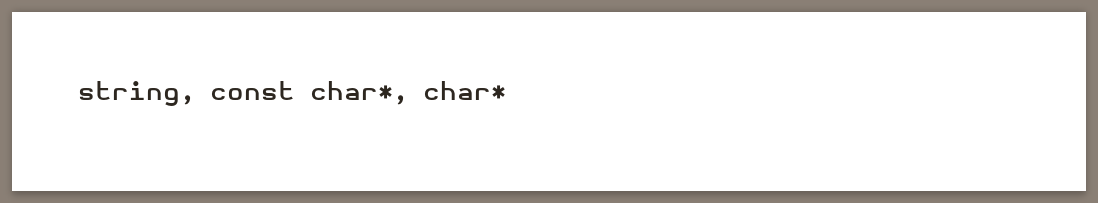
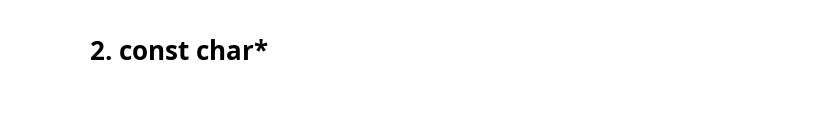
- string, const char*, char*
+ 2. const char*

